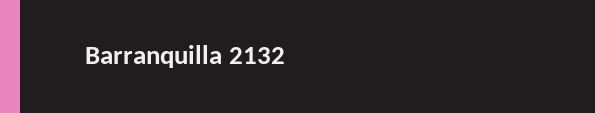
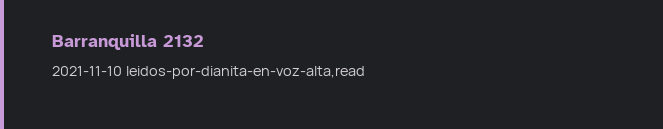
+ 2021-11-10 leidos-por-dianita-en-voz-alta,read

